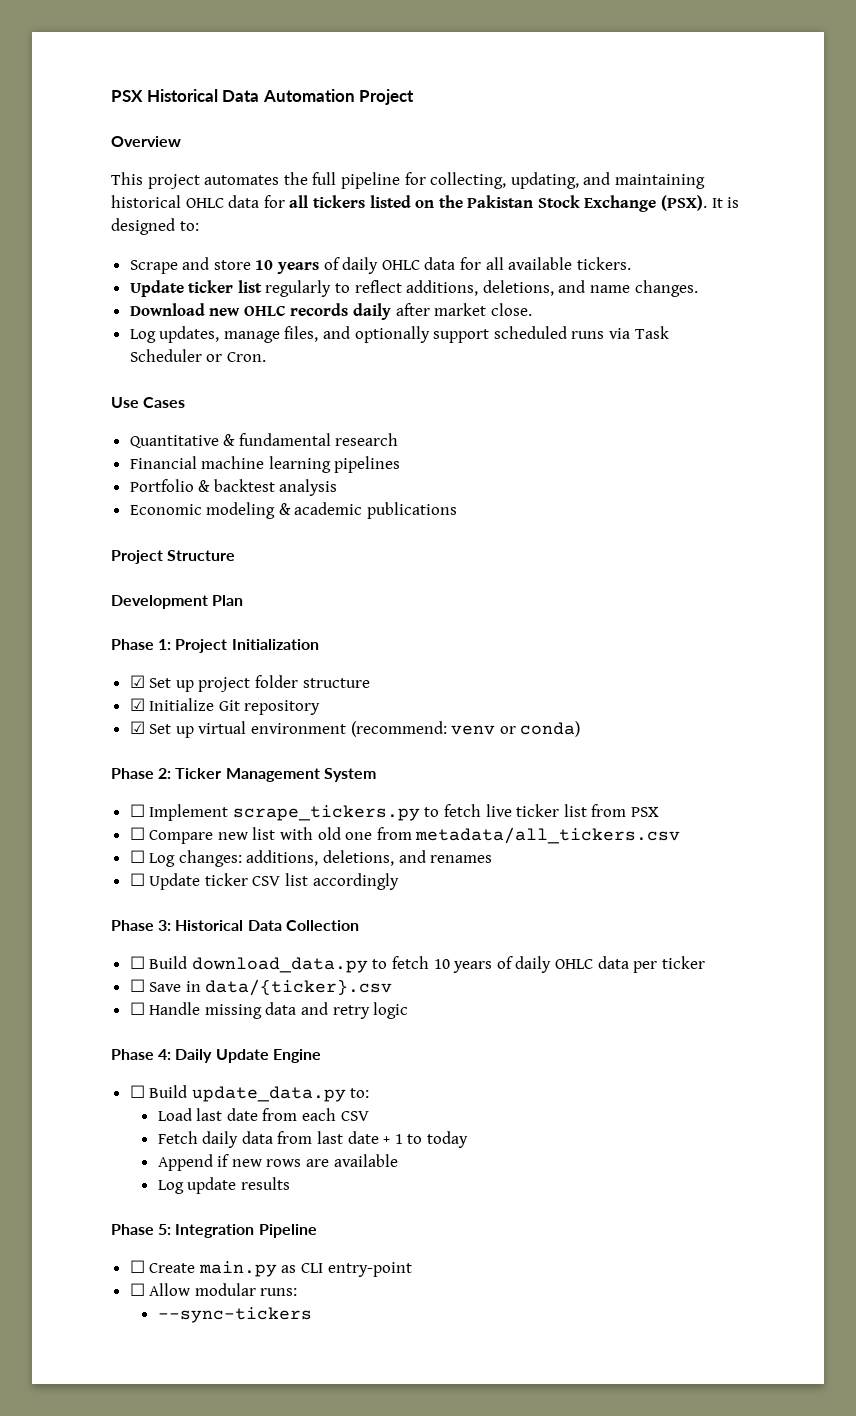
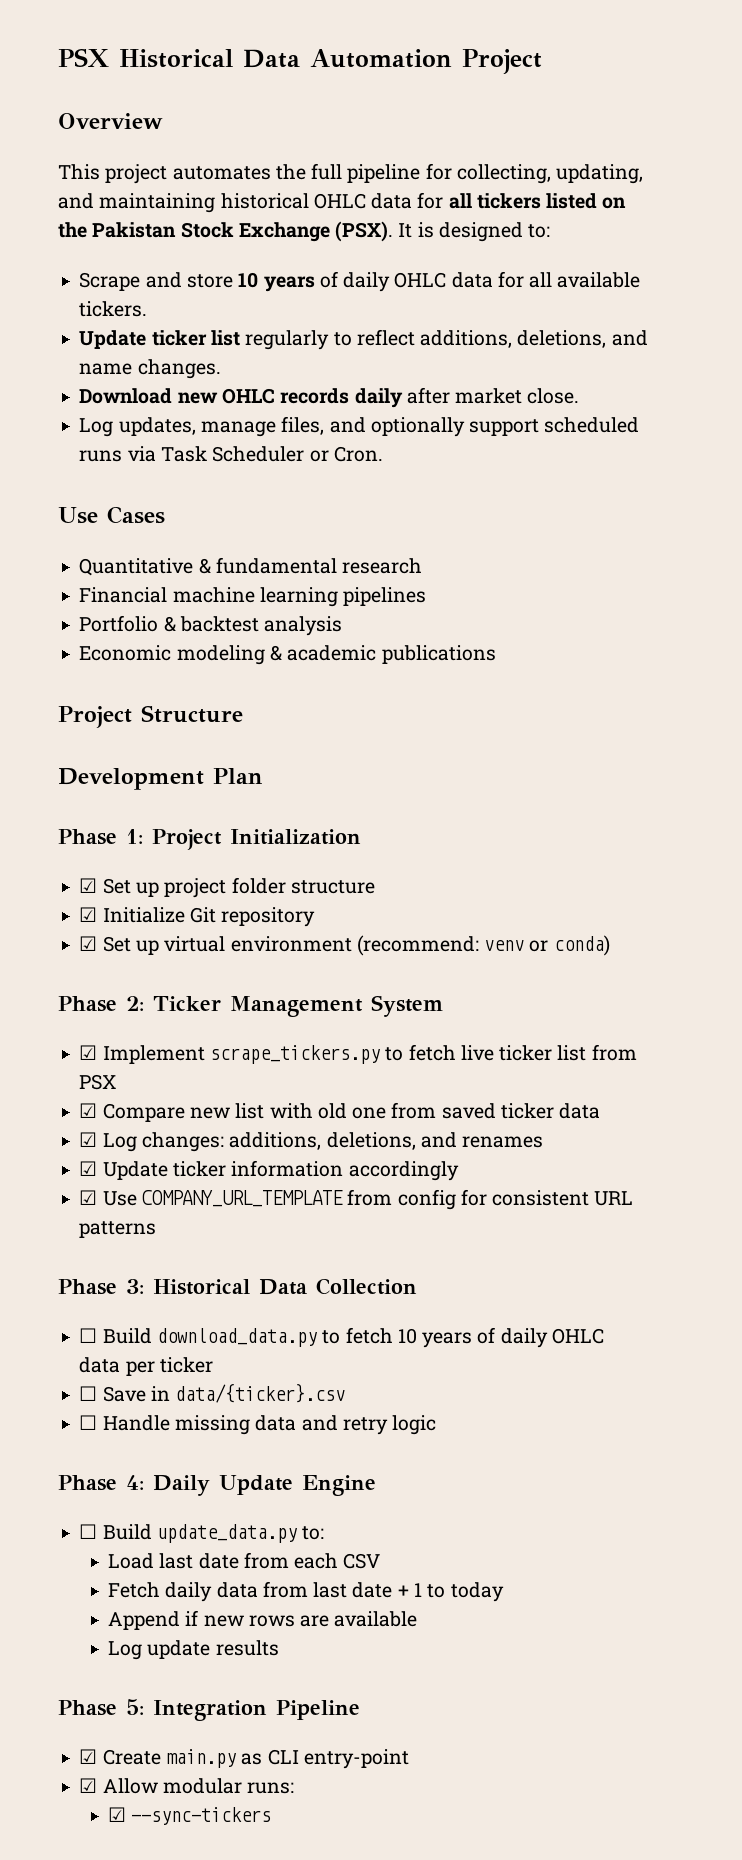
- ☐ Implement scrape_tickers.py to fetch live ticker list from PSX
+ ☑ Implement scrape_tickers.py to fetch live ticker list from PSX
- ☐ Compare new list with old one from metadata/all_tickers.csv
- ☐ Log changes: additions, deletions, and renames
+ ☑ Compare new list with old one from saved ticker data
+ ☑ Log changes: additions, deletions, and renames
- ☐ Update ticker CSV list accordingly
+ ☑ Update ticker information accordingly
+ ☑ Use COMPANY_URL_TEMPLATE from config for consistent URL patterns
- ☐ Create main.py as CLI entry-point
+ ☑ Create main.py as CLI entry-point
- ☐ Allow modular runs:
+ ☑ Allow modular runs:
- --sync-tickers
+ ☑ --sync-tickers

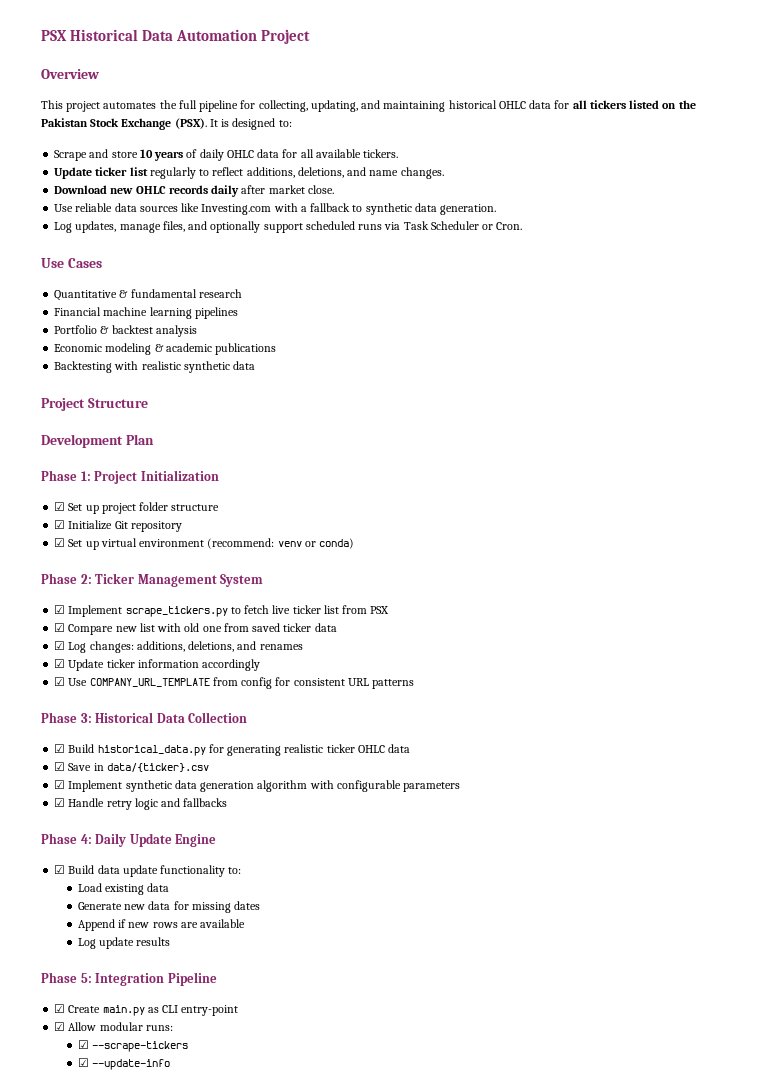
+ Use reliable data sources like Investing.com with a fallback to synthetic data generation.
+ Backtesting with realistic synthetic data
- ☐ Build download_data.py to fetch 10 years of daily OHLC data per ticker
- ☐ Save in data/{ticker}.csv
+ ☑ Build historical_data.py for generating realistic ticker OHLC data
+ ☑ Save in data/{ticker}.csv
- ☐ Handle missing data and retry logic
+ ☑ Implement synthetic data generation algorithm with configurable parameters
+ ☑ Handle retry logic and fallbacks
- ☐ Build update_data.py to:
- Load last date from each CSV
- Fetch daily data from last date + 1 to today
+ ☑ Build data update functionality to:
+ Load existing data
+ Generate new data for missing dates
- ☑ --sync-tickers
+ ☑ --scrape-tickers
+ ☑ --update-info

